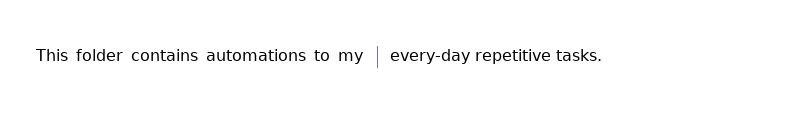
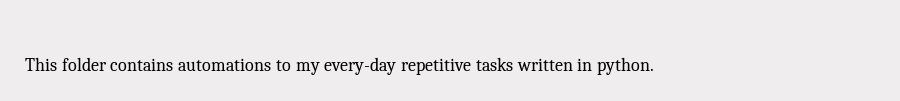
- This folder contains automations to my every-day repetitive tasks.
+ This folder contains automations to my every-day repetitive tasks written in python.

